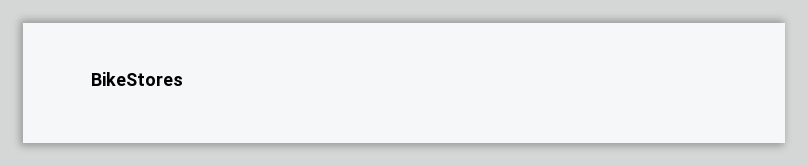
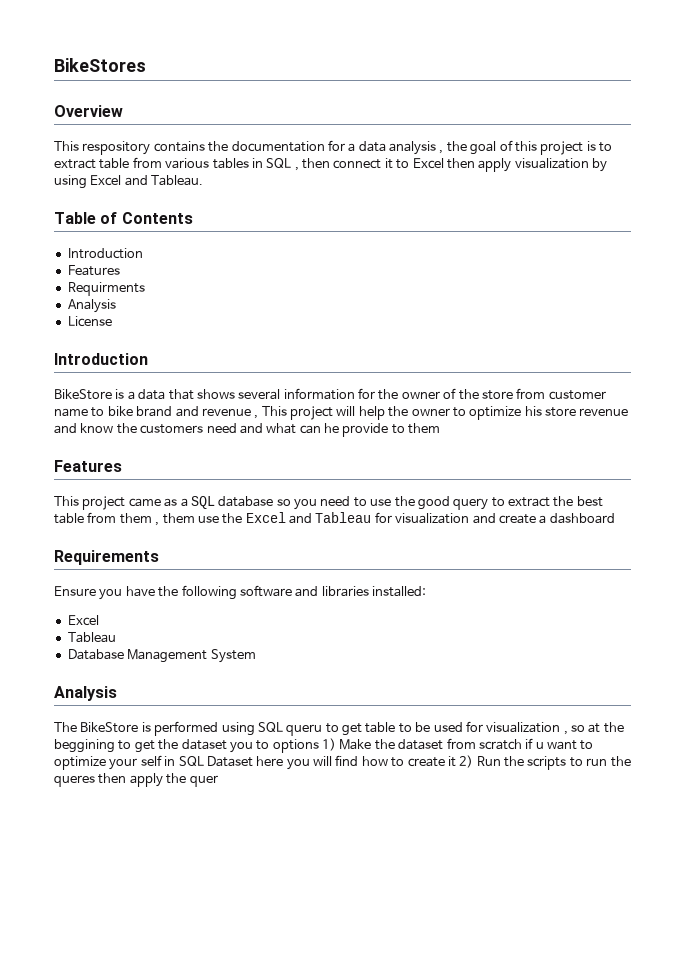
+ Overview
+ This respository contains the documentation for a data analysis , the goal of this project is to extract table from various tables in SQL , then connect it to Excel then apply visualization by using Excel and Tableau.
+ Table of Contents
+ Introduction
+ Features
+ Requirments
+ Analysis
+ License
+ Introduction
+ BikeStore is a data that shows several information for the owner of the store from customer name to bike brand and revenue , This project will help the owner to optimize his store revenue and know the customers need and what can he provide to them
+ Features
+ This project came as a SQL database so you need to use the good query to extract the best table from them , them use the Excel and Tableau for visualization and create a dashboard
+ Requirements
+ Ensure you have the following software and libraries installed:
+ Excel
+ Tableau
+ Database Management System
+ Analysis
+ The BikeStore is performed using SQL queru to get table to be used for visualization , so at the beggining to get the dataset you to options 1) Make the dataset from scratch if u want to optimize your self in SQL Dataset here you will find how to create it 2) Run the scripts to run the queres then apply the quer

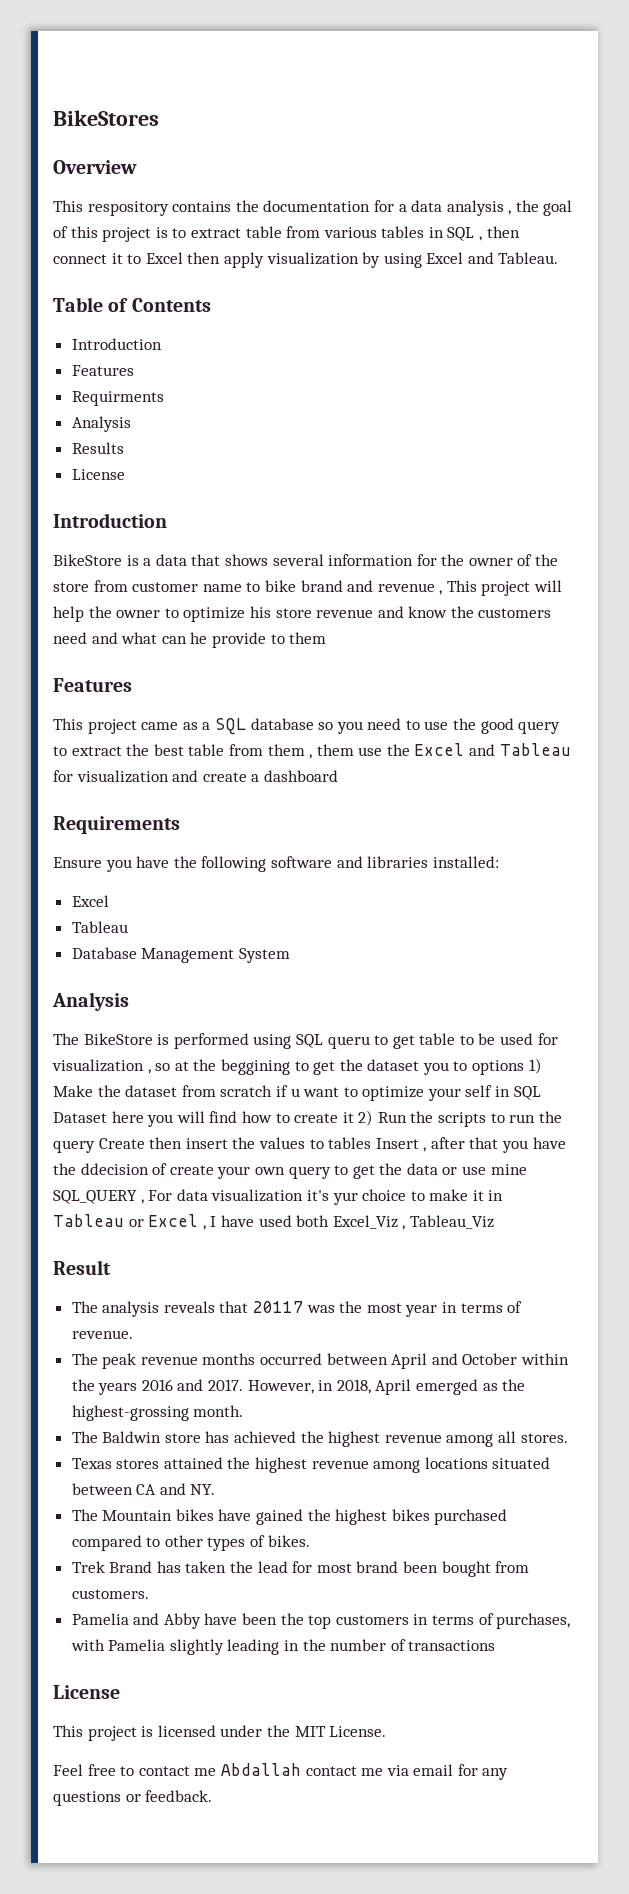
+ Results
- The BikeStore is performed using SQL queru to get table to be used for visualization , so at the beggining to get the dataset you to options 1) Make the dataset from scratch if u want to optimize your self in SQL Dataset here you will find how to create it 2) Run the scripts to run the queres then apply the quer
+ The BikeStore is performed using SQL queru to get table to be used for visualization , so at the beggining to get the dataset you to options 1) Make the dataset from scratch if u want to optimize your self in SQL Dataset here you will find how to create it 2) Run the scripts to run the query Create then insert the values to tables Insert , after that you have the ddecision of create your own query to get the data or use mine SQL_QUERY , For data visualization it's yur choice to make it in Tableau or Excel , I have used both Excel_Viz , Tableau_Viz
+ Result
+ The analysis reveals that 20117 was the most year in terms of revenue.
+ The peak revenue months occurred between April and October within the years 2016 and 2017. However, in 2018, April emerged as the highest-grossing month.
+ The Baldwin store has achieved the highest revenue among all stores.
+ Texas stores attained the highest revenue among locations situated between CA and NY.
+ The Mountain bikes have gained the highest bikes purchased compared to other types of bikes.
+ Trek Brand has taken the lead for most brand been bought from customers.
+ Pamelia and Abby have been the top customers in terms of purchases, with Pamelia slightly leading in the number of transactions
+ License
+ This project is licensed under the MIT License.
+ Feel free to contact me Abdallah contact me via email for any questions or feedback.

